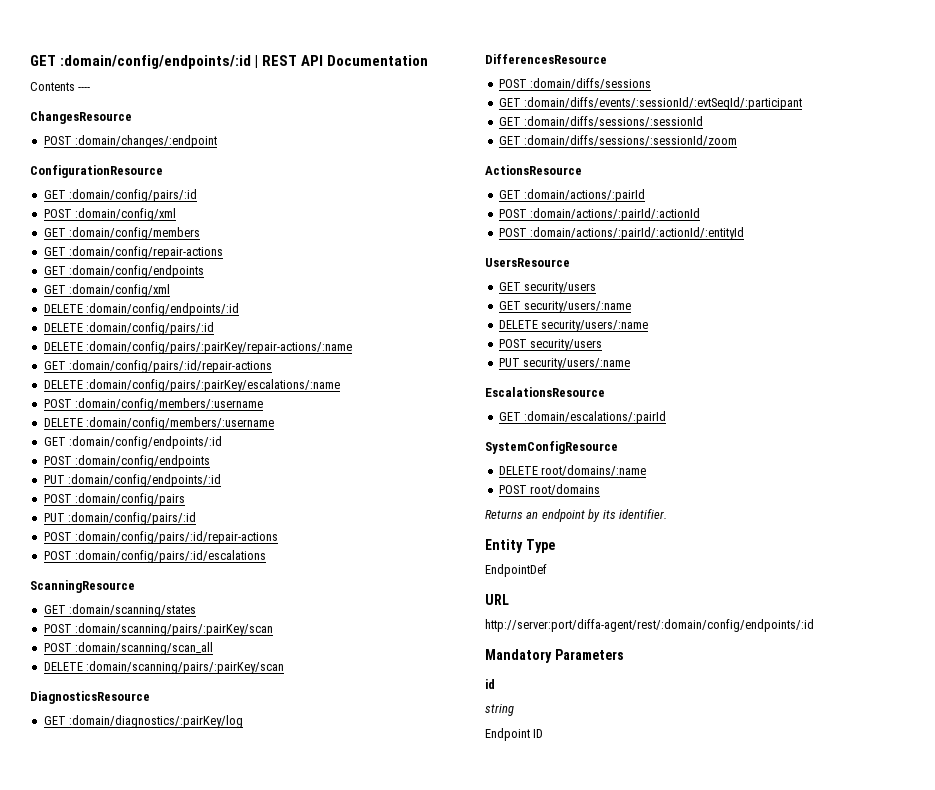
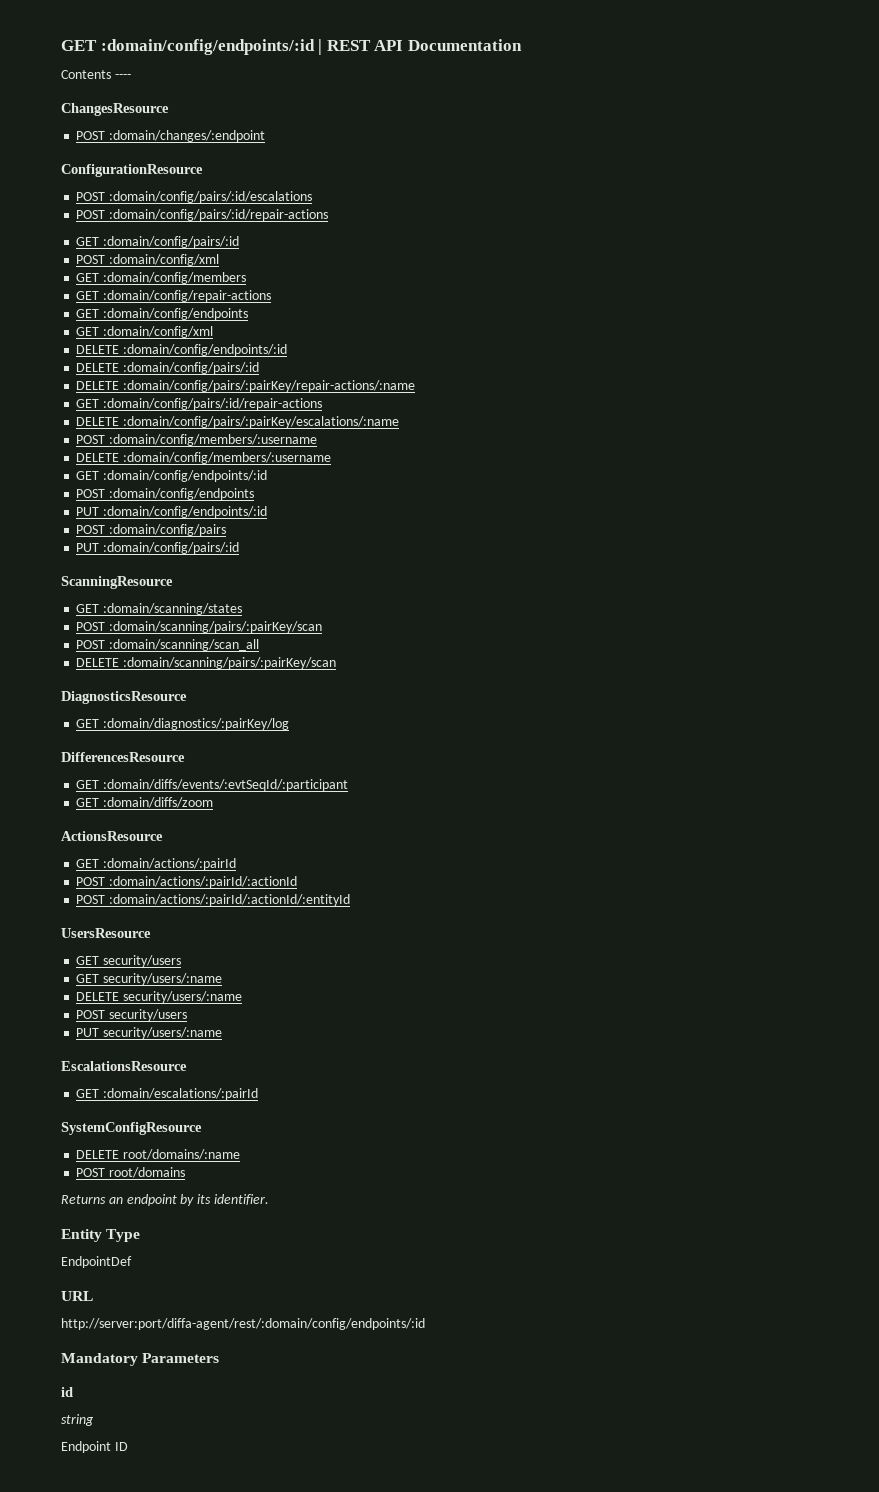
+ POST :domain/config/pairs/:id/escalations
+ POST :domain/config/pairs/:id/repair-actions
- POST :domain/config/pairs/:id/repair-actions
- POST :domain/config/pairs/:id/escalations
- POST :domain/diffs/sessions
- GET :domain/diffs/events/:sessionId/:evtSeqId/:participant
- GET :domain/diffs/sessions/:sessionId
- GET :domain/diffs/sessions/:sessionId/zoom
+ GET :domain/diffs/events/:evtSeqId/:participant
+ GET :domain/diffs/zoom

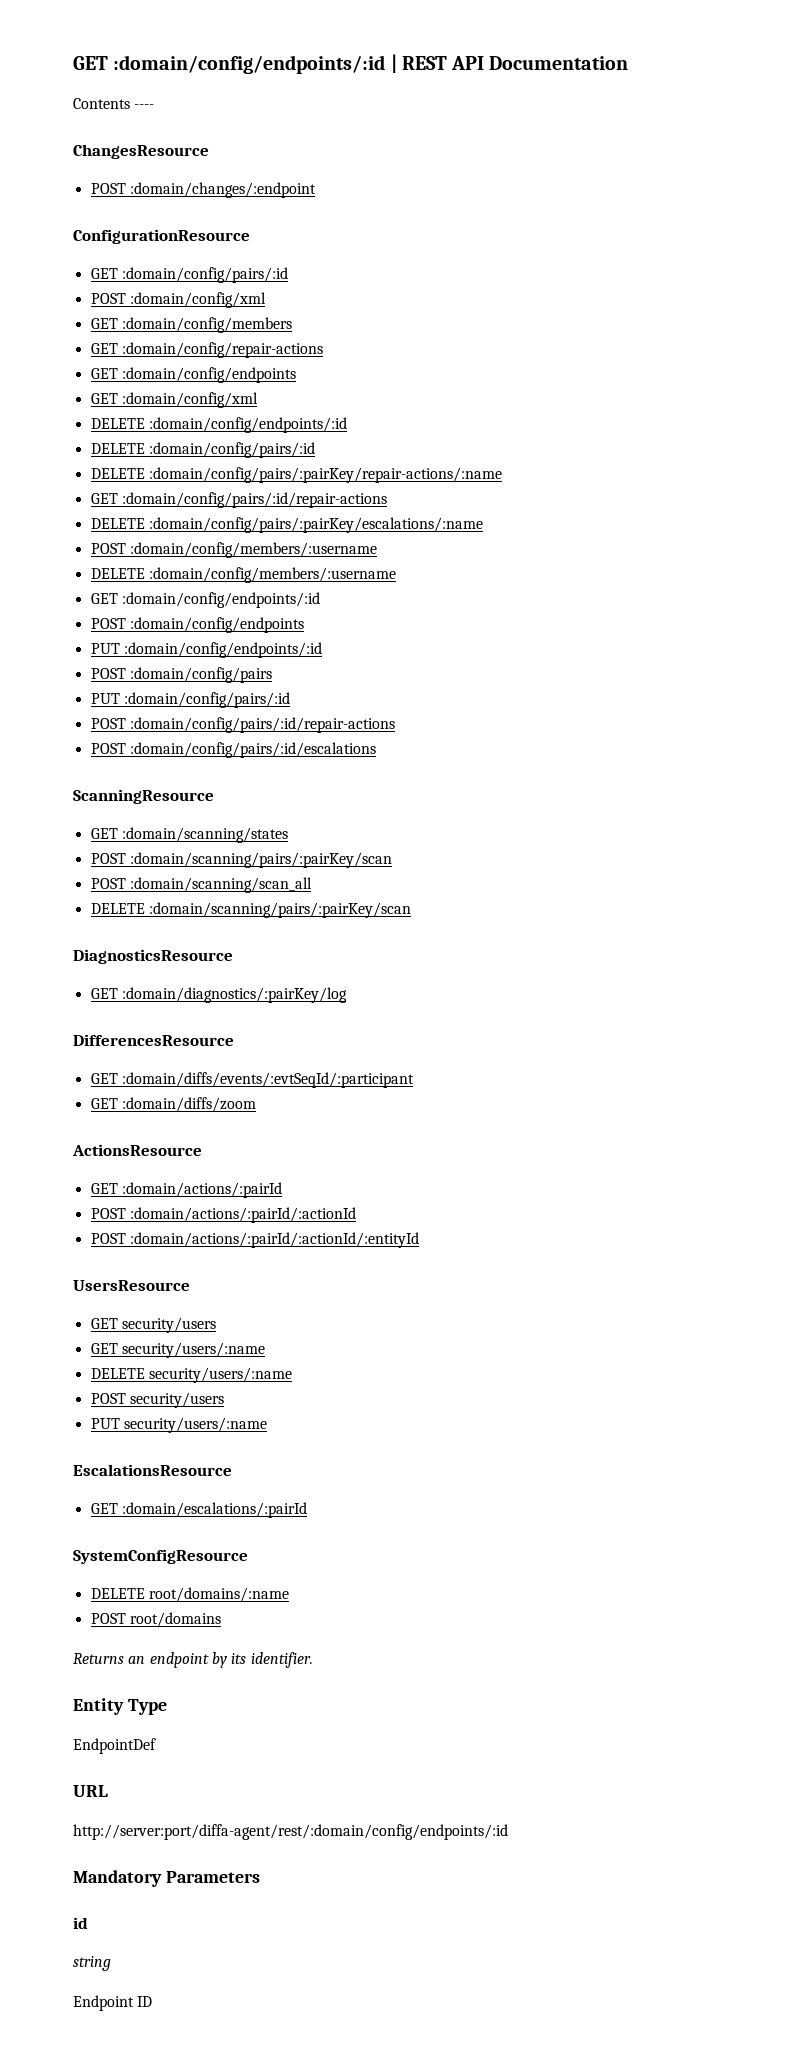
- POST :domain/config/pairs/:id/escalations
- POST :domain/config/pairs/:id/repair-actions
+ POST :domain/config/pairs/:id/repair-actions
+ POST :domain/config/pairs/:id/escalations

